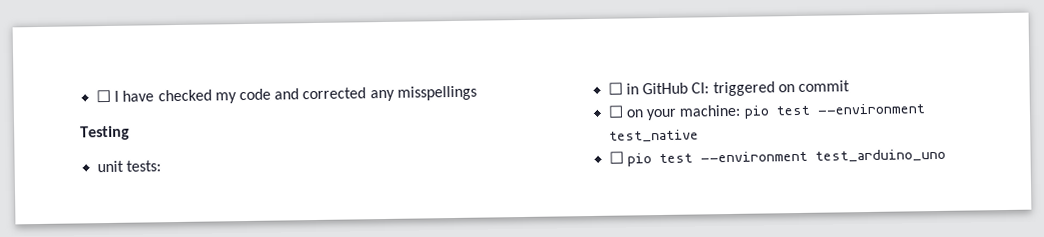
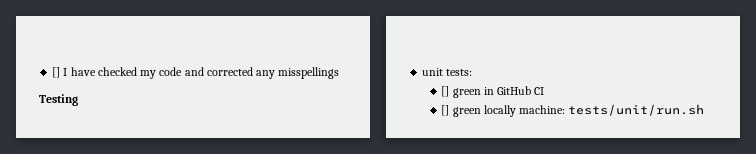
- ☐ I have checked my code and corrected any misspellings
+ [] I have checked my code and corrected any misspellings
- ☐ in GitHub CI: triggered on commit
- ☐ on your machine: pio test --environment test_native
- ☐ pio test --environment test_arduino_uno
+ [] green in GitHub CI
+ [] green locally machine: tests/unit/run.sh

